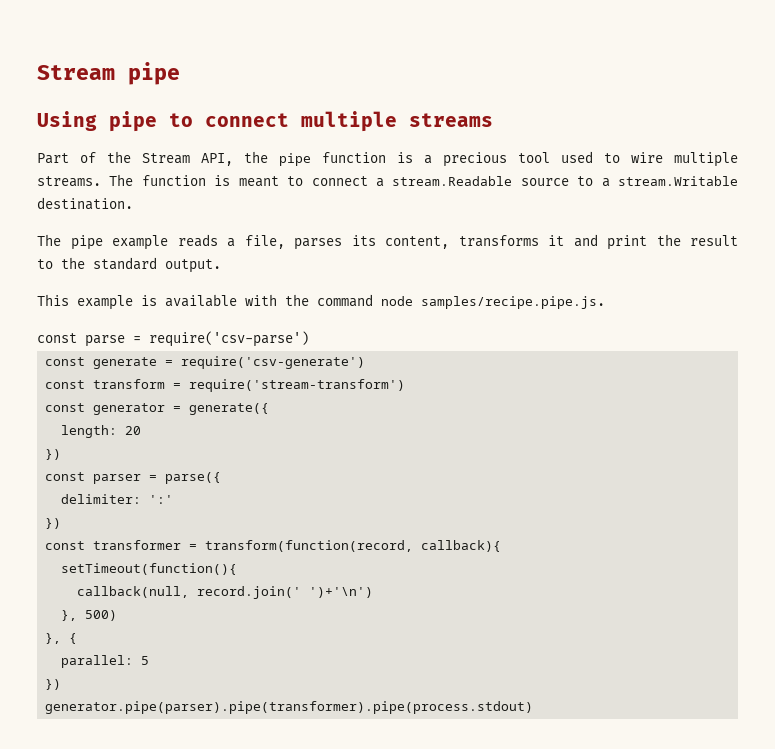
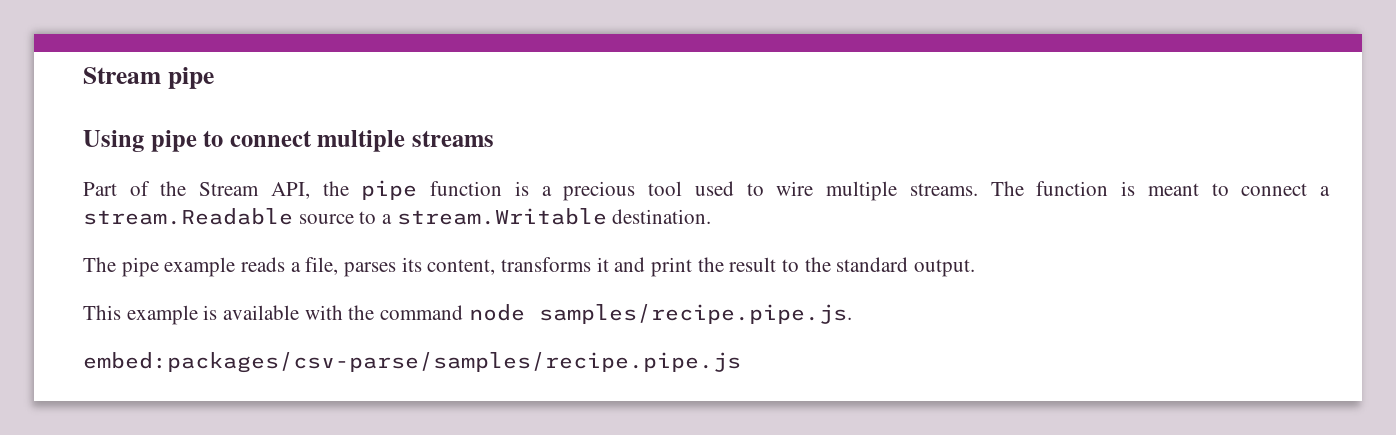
- const parse = require('csv-parse')
- const generate = require('csv-generate')
- const transform = require('stream-transform')
- const generator = generate({
- length: 20
- })
- const parser = parse({
- delimiter: ':'
- })
- const transformer = transform(function(record, callback){
- setTimeout(function(){
- callback(null, record.join(' ')+'\n')
- }, 500)
- }, {
- parallel: 5
- })
- generator.pipe(parser).pipe(transformer).pipe(process.stdout)
+ embed:packages/csv-parse/samples/recipe.pipe.js

